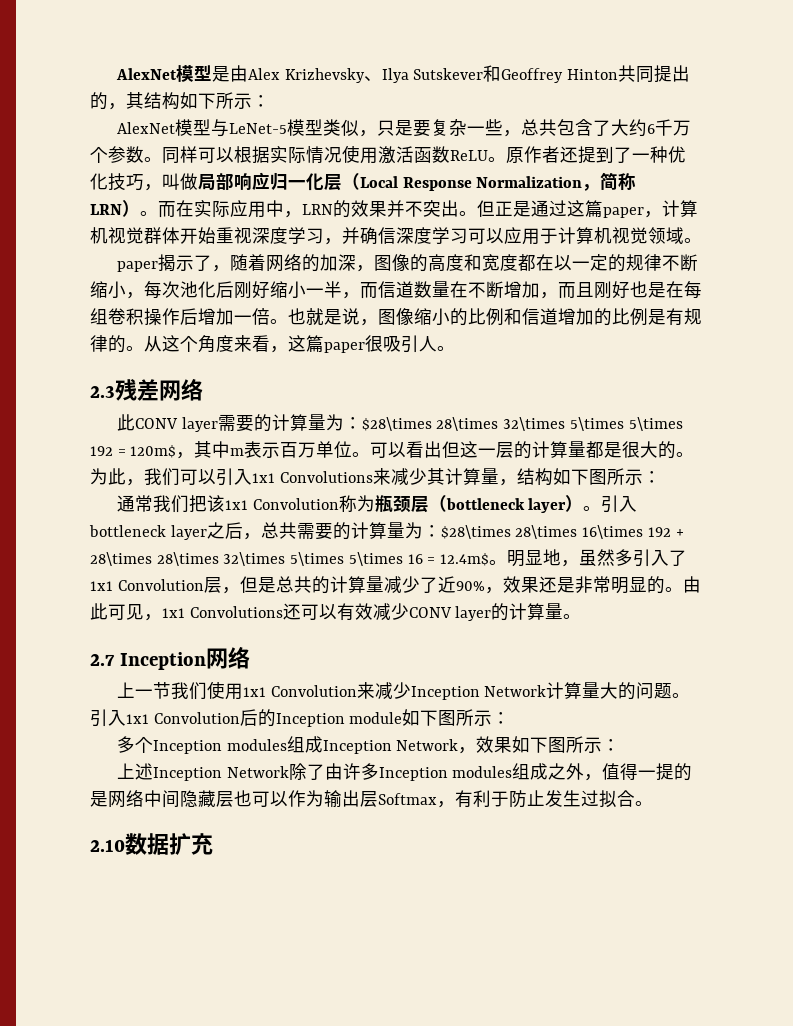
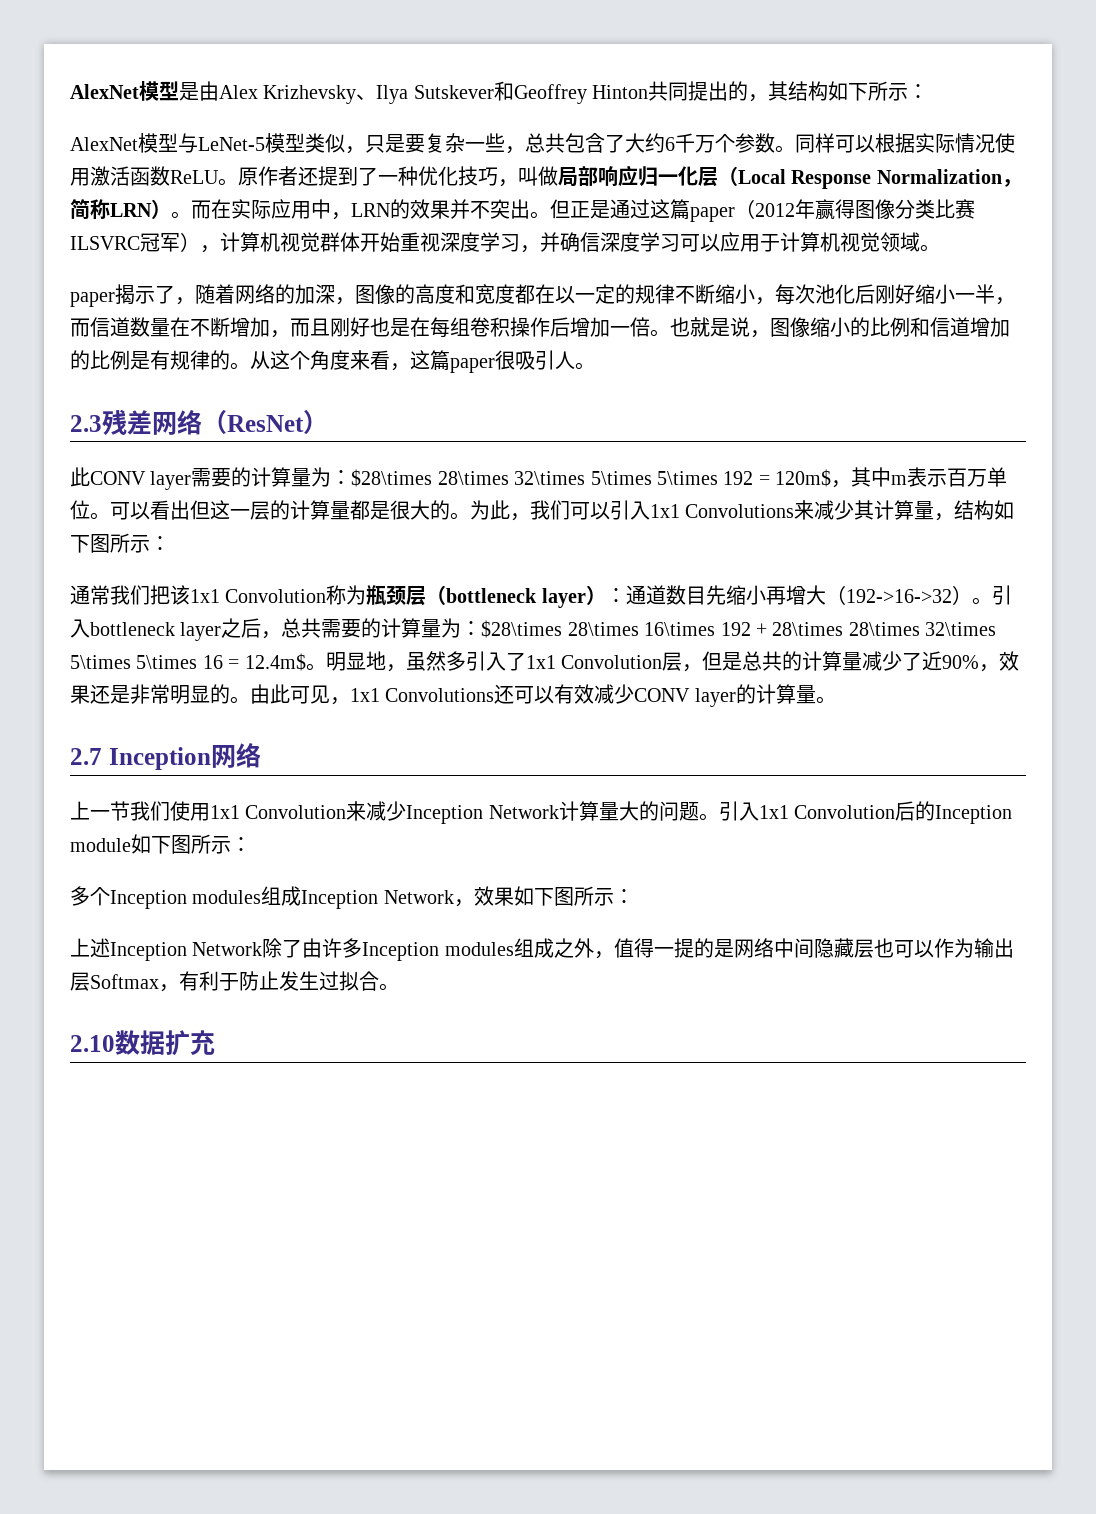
- 但正是通过这篇paper，计算机视觉群体开始重视深度学习，并确信深度学习可以应用于计算机视觉领域。
+ 但正是通过这篇paper（2012年赢得图像分类比赛ILSVRC冠军），计算机视觉群体开始重视深度学习，并确信深度学习可以应用于计算机视觉领域。
- 2.3残差网络
+ 2.3残差网络（ResNet）
- 通常我们把该1x1 Convolution称为瓶颈层（bottleneck layer）。
+ 通常我们把该1x1 Convolution称为瓶颈层（bottleneck layer）：通道数目先缩小再增大（192->16->32）。

